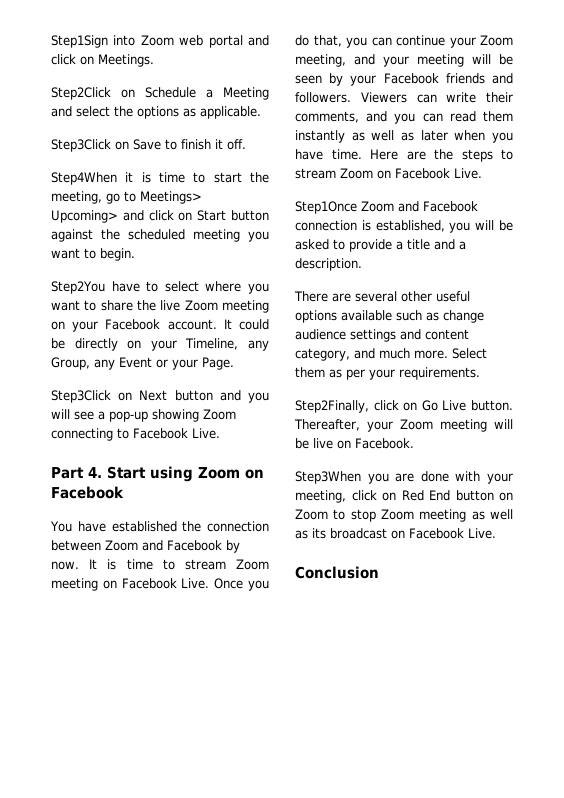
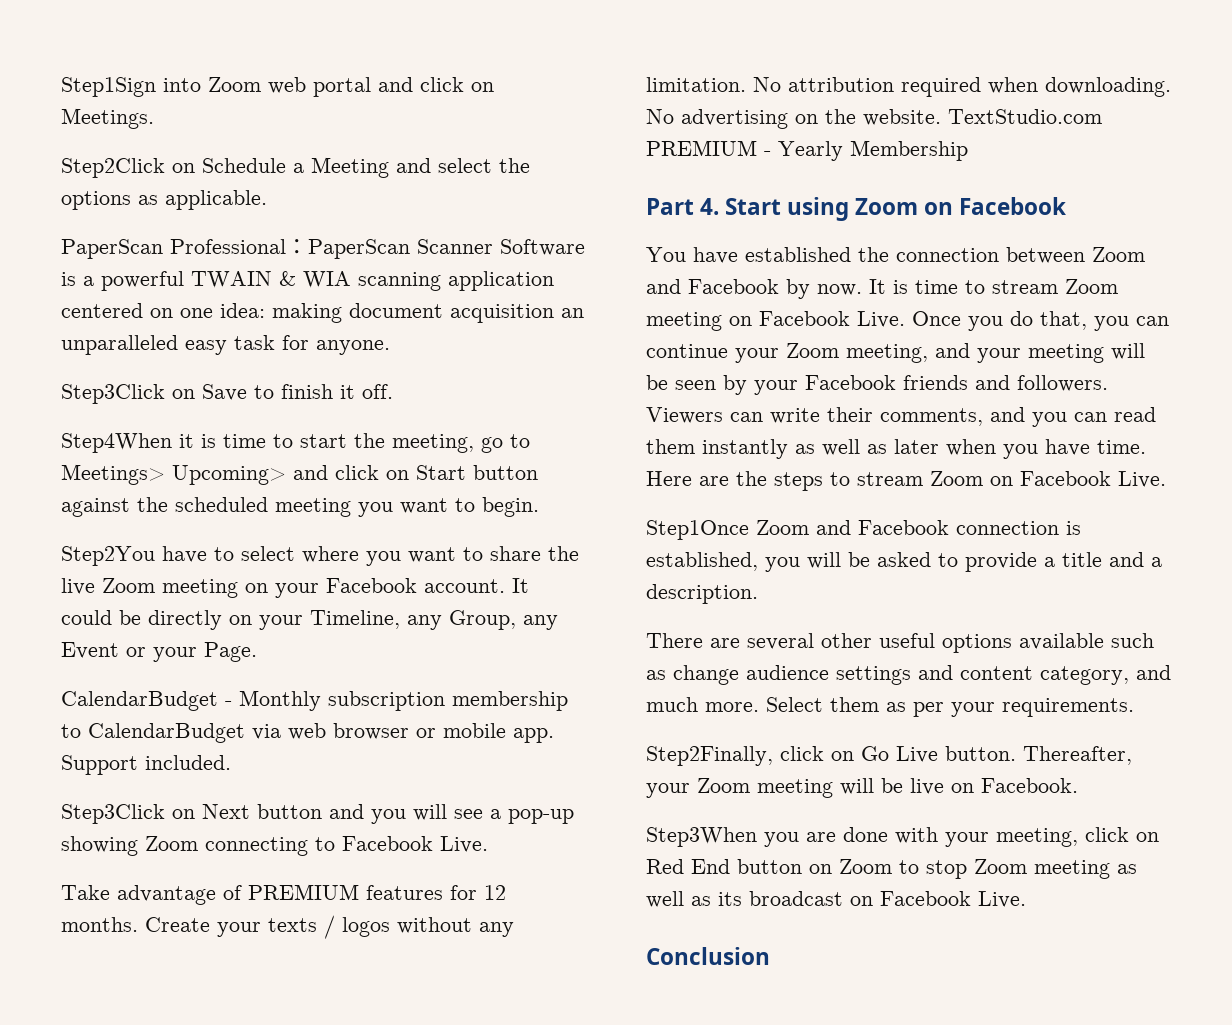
+ PaperScan Professional：PaperScan Scanner Software is a powerful TWAIN & WIA scanning application centered on one idea: making document acquisition an unparalleled easy task for anyone.
+ CalendarBudget - Monthly subscription membership to CalendarBudget via web browser or mobile app. Support included.
+ Take advantage of PREMIUM features for 12 months. Create your texts / logos without any limitation. No attribution required when downloading. No advertising on the website. TextStudio.com PREMIUM - Yearly Membership

